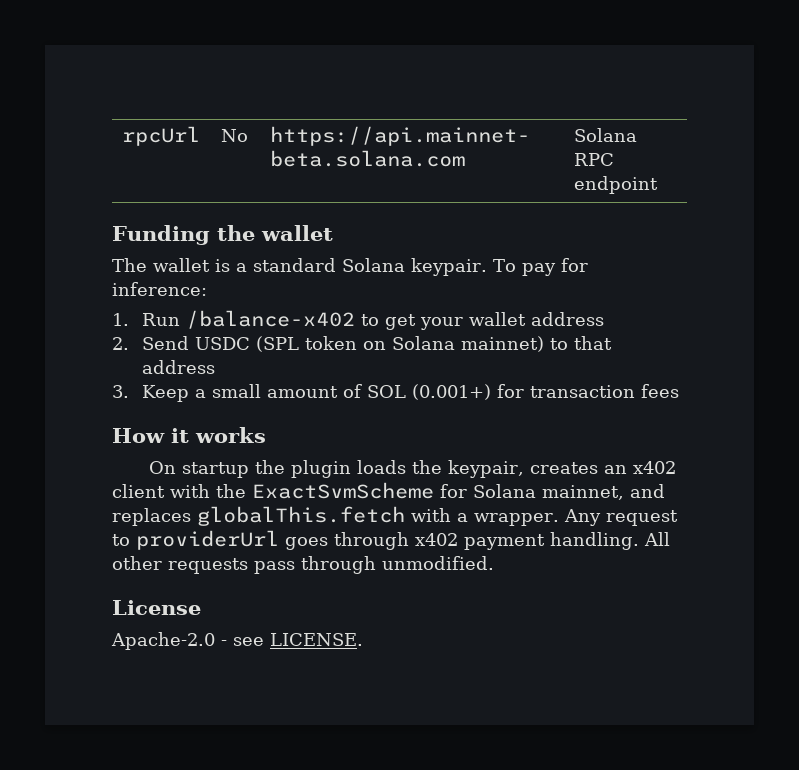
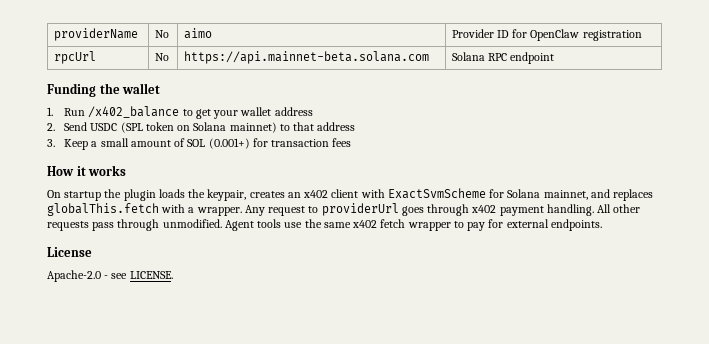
+ providerName | No | aimo | Provider ID for OpenClaw registration
- The wallet is a standard Solana keypair. To pay for inference:
- 1. Run /balance-x402 to get your wallet address
+ 1. Run /x402_balance to get your wallet address
- On startup the plugin loads the keypair, creates an x402 client with the ExactSvmScheme for Solana mainnet, and replaces globalThis.fetch with a wrapper.
+ On startup the plugin loads the keypair, creates an x402 client with ExactSvmScheme for Solana mainnet, and replaces globalThis.fetch with a wrapper.
+ Agent tools use the same x402 fetch wrapper to pay for external endpoints.

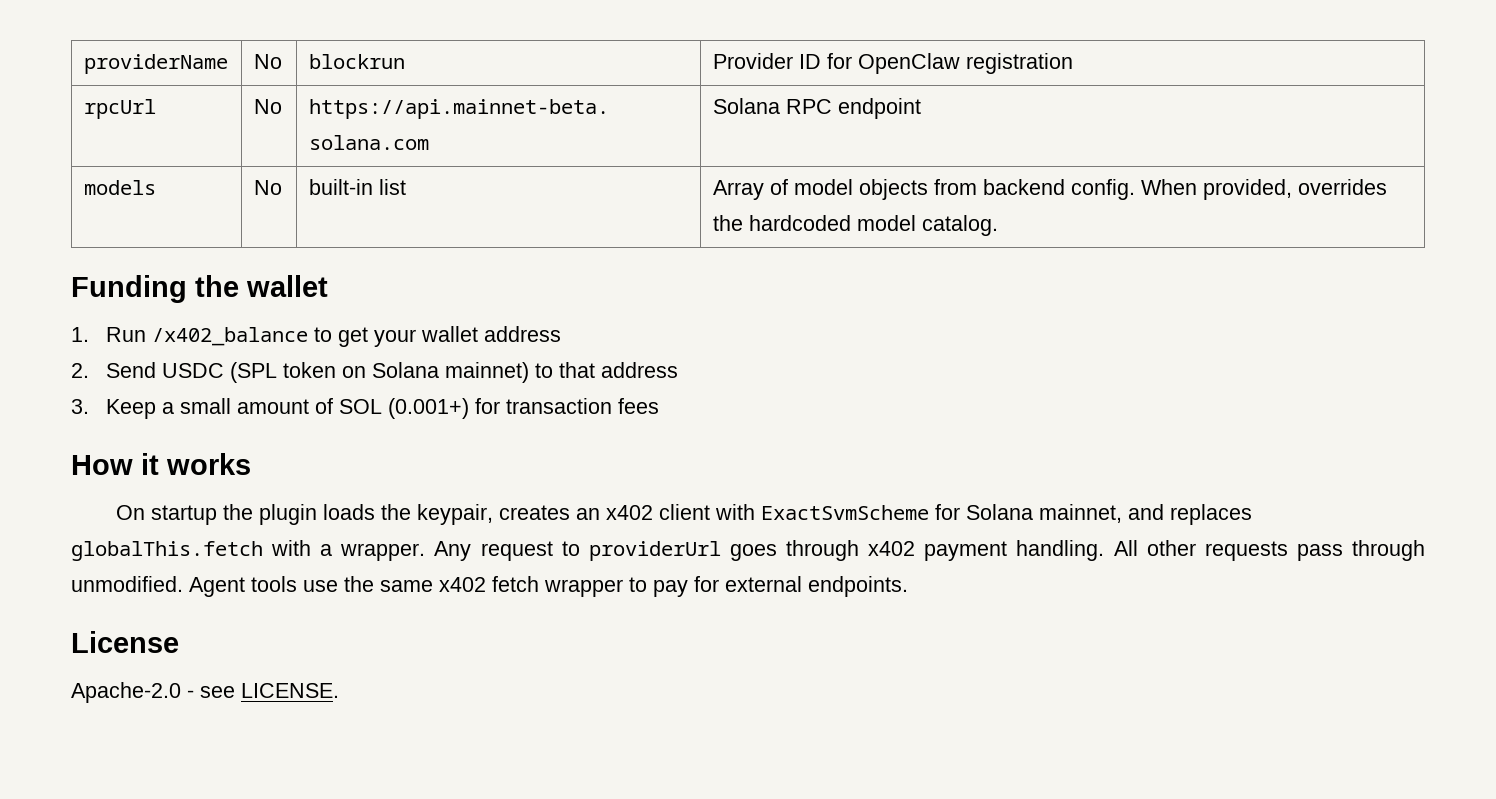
- providerName | No | aimo | Provider ID for OpenClaw registration
+ providerName | No | blockrun | Provider ID for OpenClaw registration
+ models | No | built-in list | Array of model objects from backend config. When provided, overrides the hardcoded model catalog.

